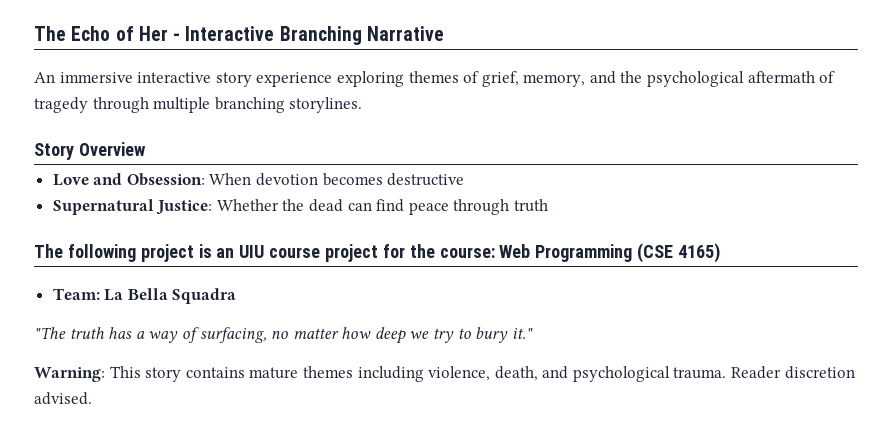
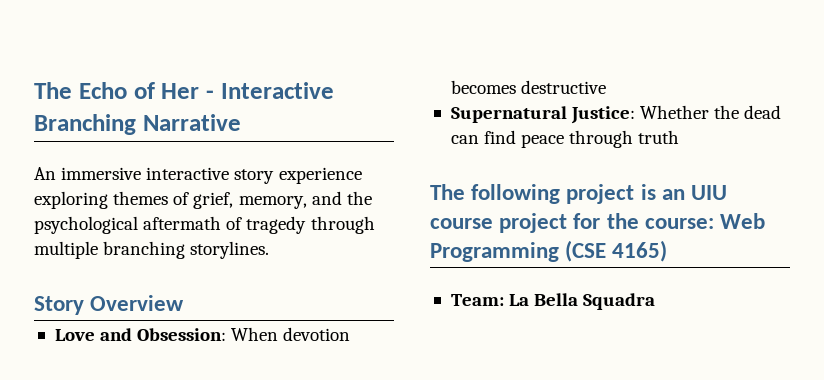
- "The truth has a way of surfacing, no matter how deep we try to bury it."
- Warning: This story contains mature themes including violence, death, and psychological trauma. Reader discretion advised.

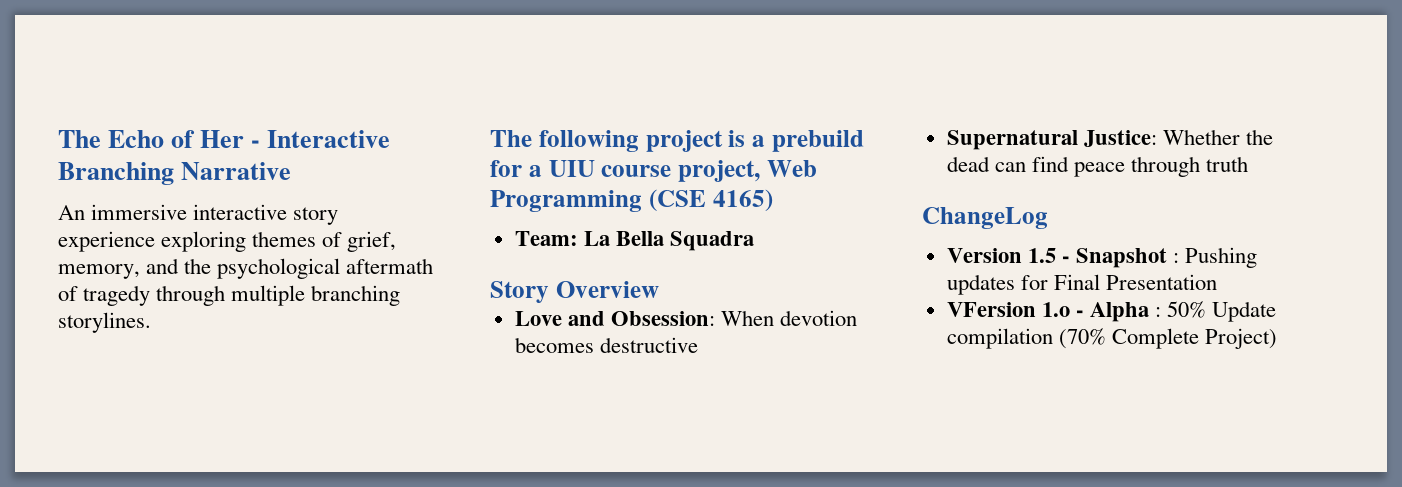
+ The following project is a prebuild for a UIU course project, Web Programming (CSE 4165)
+ Team: La Bella Squadra
- The following project is an UIU course project for the course: Web Programming (CSE 4165)
- Team: La Bella Squadra
+ ChangeLog
+ Version 1.5 - Snapshot : Pushing updates for Final Presentation
+ VFersion 1.o - Alpha : 50% Update compilation (70% Complete Project)

